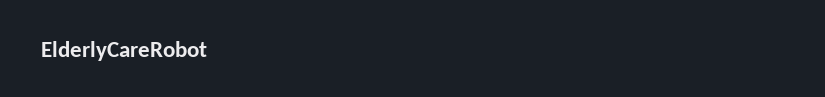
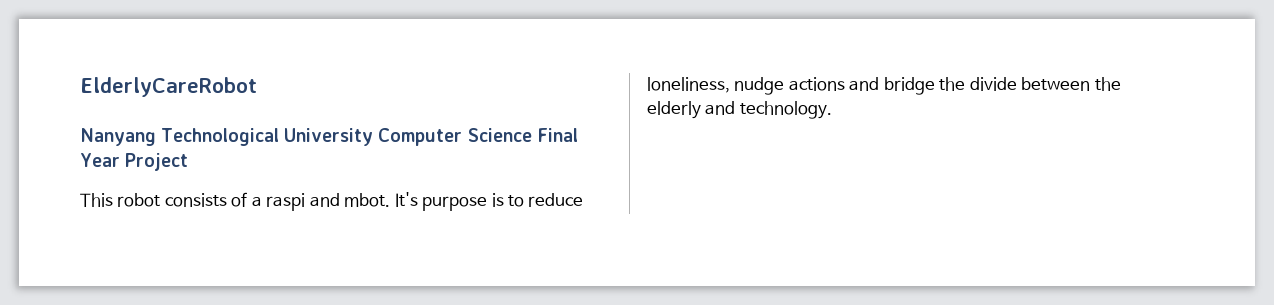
+ Nanyang Technological University Computer Science Final Year Project
+ This robot consists of a raspi and mbot. It's purpose is to reduce loneliness, nudge actions and bridge the divide between the elderly and technology.

